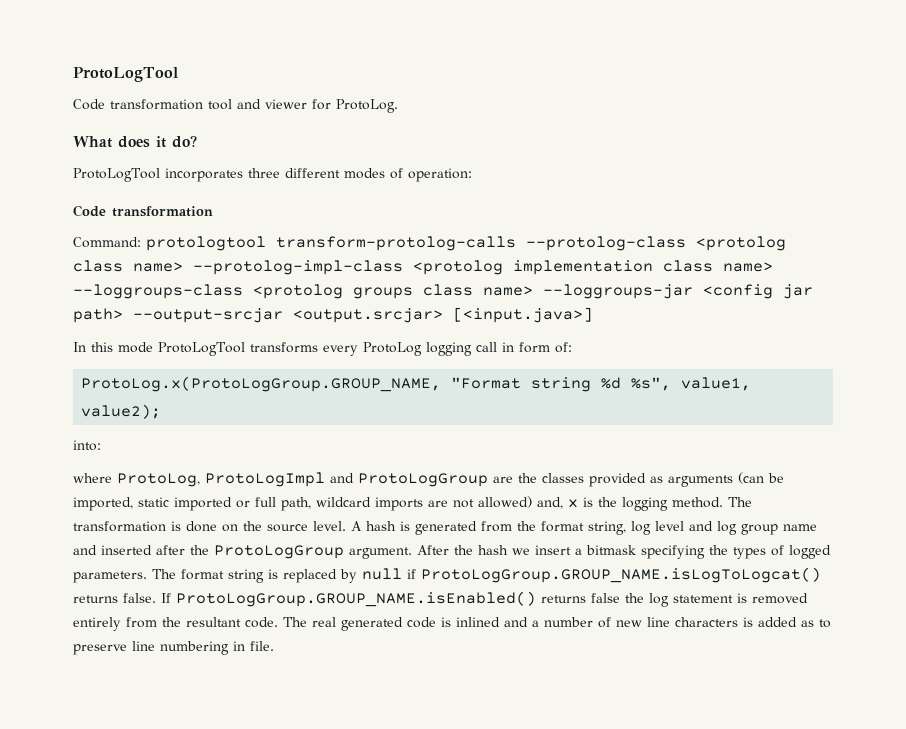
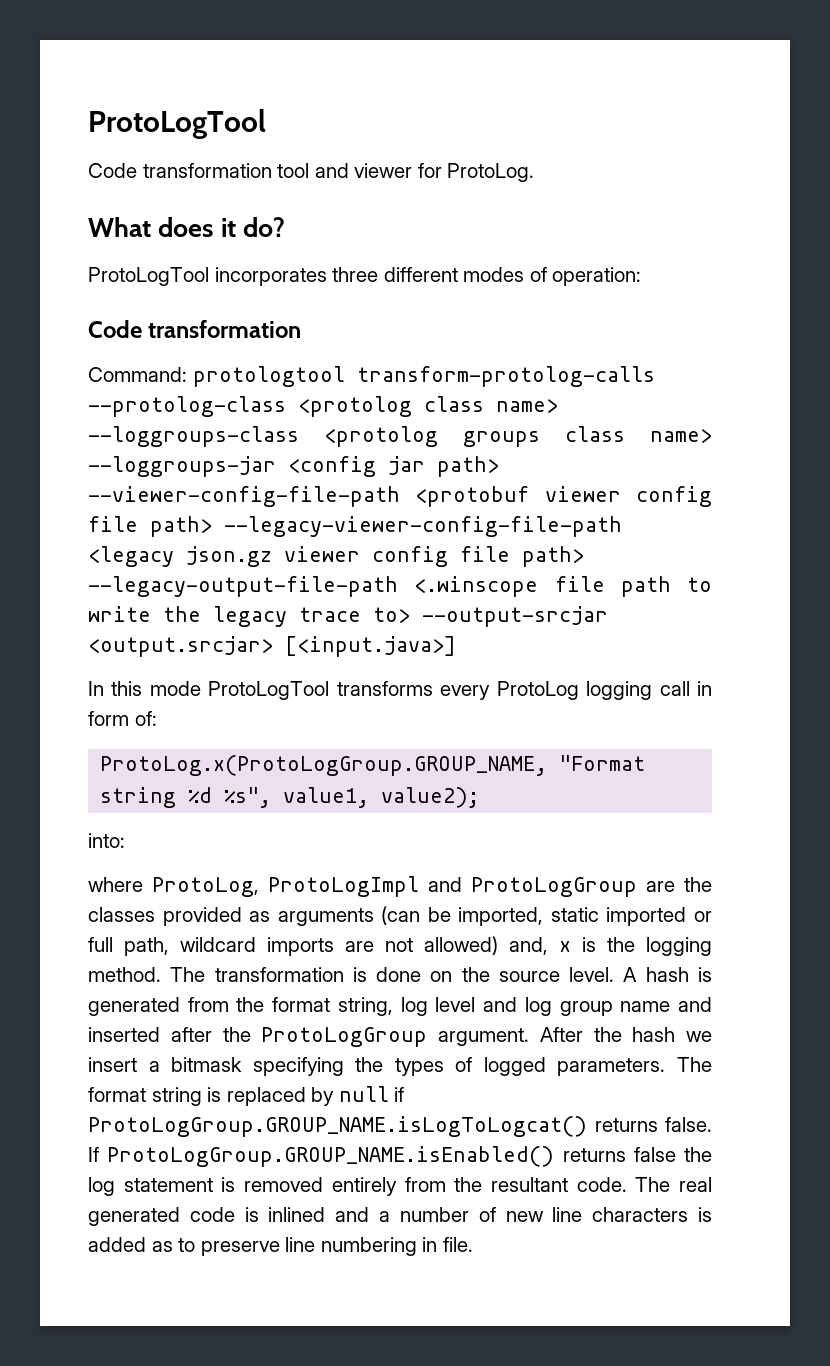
- Command: protologtool transform-protolog-calls --protolog-class <protolog class name> --protolog-impl-class <protolog implementation class name> --loggroups-class <protolog groups class name> --loggroups-jar <config jar path> --output-srcjar <output.srcjar> [<input.java>]
+ Command: protologtool transform-protolog-calls --protolog-class <protolog class name> --loggroups-class <protolog groups class name> --loggroups-jar <config jar path> --viewer-config-file-path <protobuf viewer config file path> --legacy-viewer-config-file-path <legacy json.gz viewer config file path> --legacy-output-file-path <.winscope file path to write the legacy trace to> --output-srcjar <output.srcjar> [<input.java>]

